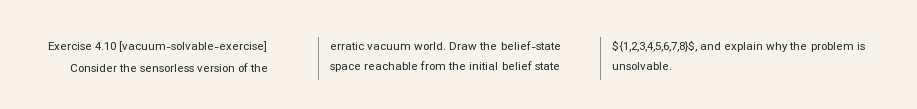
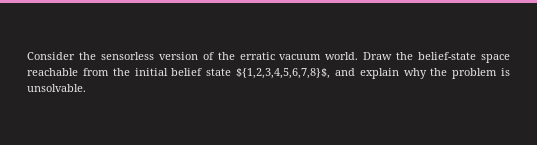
- Exercise 4.10 [vacuum-solvable-exercise]

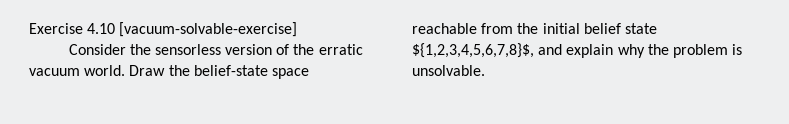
+ Exercise 4.10 [vacuum-solvable-exercise]

